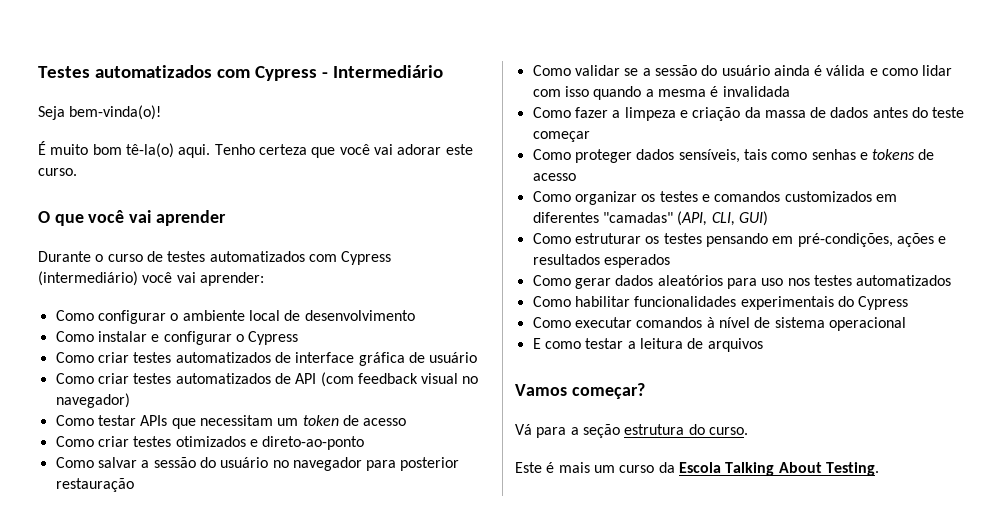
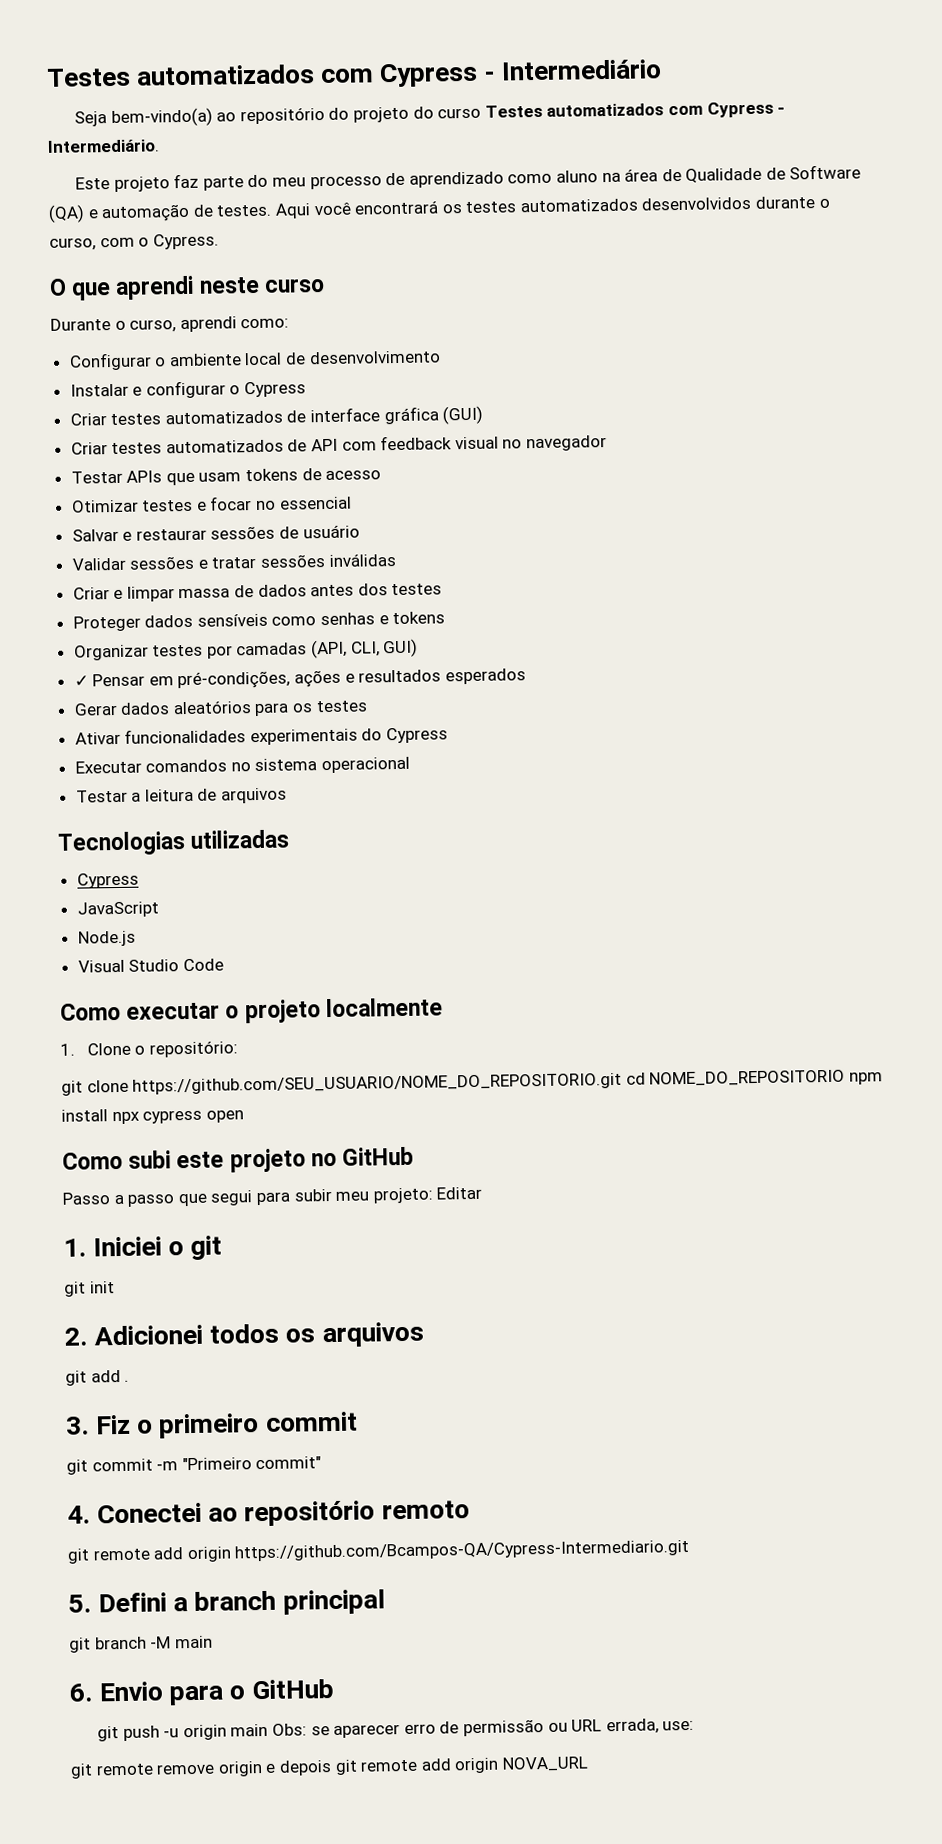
- Seja bem-vinda(o)!
- É muito bom tê-la(o) aqui. Tenho certeza que você vai adorar este curso.
+ Seja bem-vindo(a) ao repositório do projeto do curso Testes automatizados com Cypress - Intermediário.
+ Este projeto faz parte do meu processo de aprendizado como aluno na área de Qualidade de Software (QA) e automação de testes. Aqui você encontrará os testes automatizados desenvolvidos durante o curso, com o Cypress.
- O que você vai aprender
+ O que aprendi neste curso
- Durante o curso de testes automatizados com Cypress (intermediário) você vai aprender:
- Como configurar o ambiente local de desenvolvimento
+ Durante o curso, aprendi como:
+ Configurar o ambiente local de desenvolvimento
- Como instalar e configurar o Cypress
+ Instalar e configurar o Cypress
- Como criar testes automatizados de interface gráfica de usuário
- Como criar testes automatizados de API (com feedback visual no navegador)
- Como testar APIs que necessitam um token de acesso
- Como criar testes otimizados e direto-ao-ponto
- Como salvar a sessão do usuário no navegador para posterior restauração
- Como validar se a sessão do usuário ainda é válida e como lidar com isso quando a mesma é invalidada
- Como fazer a limpeza e criação da massa de dados antes do teste começar
- Como proteger dados sensíveis, tais como senhas e tokens de acesso
- Como organizar os testes e comandos customizados em diferentes "camadas" (API, CLI, GUI)
- Como estruturar os testes pensando em pré-condições, ações e resultados esperados
+ Criar testes automatizados de interface gráfica (GUI)
+ Criar testes automatizados de API com feedback visual no navegador
+ Testar APIs que usam tokens de acesso
+ Otimizar testes e focar no essencial
+ Salvar e restaurar sessões de usuário
+ Validar sessões e tratar sessões inválidas
+ Criar e limpar massa de dados antes dos testes
+ Proteger dados sensíveis como senhas e tokens
+ Organizar testes por camadas (API, CLI, GUI)
+ ✓ Pensar em pré-condições, ações e resultados esperados
- Como gerar dados aleatórios para uso nos testes automatizados
- Como habilitar funcionalidades experimentais do Cypress
+ Gerar dados aleatórios para os testes
+ Ativar funcionalidades experimentais do Cypress
- Como executar comandos à nível de sistema operacional
+ Executar comandos no sistema operacional
- E como testar a leitura de arquivos
+ Testar a leitura de arquivos
- Vamos começar?
- Vá para a seção estrutura do curso.
- Este é mais um curso da Escola Talking About Testing.
+ Tecnologias utilizadas
+ Cypress
+ JavaScript
+ Node.js
+ Visual Studio Code
+ Como executar o projeto localmente
+ 1. Clone o repositório:
+ git clone https://github.com/SEU_USUARIO/NOME_DO_REPOSITORIO.git cd NOME_DO_REPOSITORIO npm install npx cypress open
+ Como subi este projeto no GitHub
+ Passo a passo que segui para subir meu projeto: Editar
+ 1. Iniciei o git
+ git init
+ 2. Adicionei todos os arquivos
+ git add .
+ 3. Fiz o primeiro commit
+ git commit -m "Primeiro commit"
+ 4. Conectei ao repositório remoto
+ git remote add origin https://github.com/Bcampos-QA/Cypress-Intermediario.git
+ 5. Defini a branch principal
+ git branch -M main
+ 6. Envio para o GitHub
+ git push -u origin main Obs: se aparecer erro de permissão ou URL errada, use:
+ git remote remove origin e depois git remote add origin NOVA_URL

